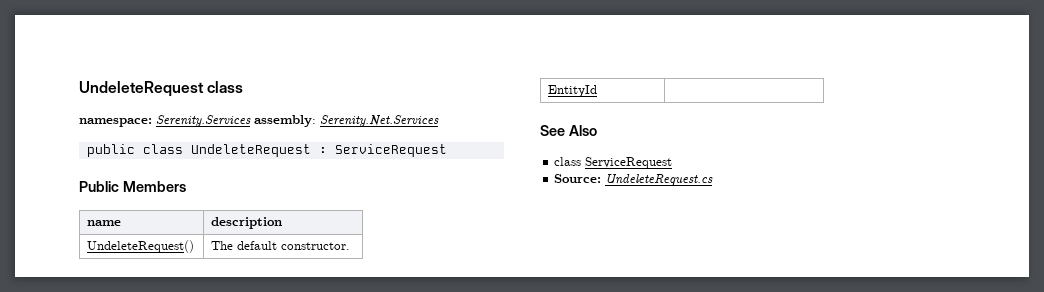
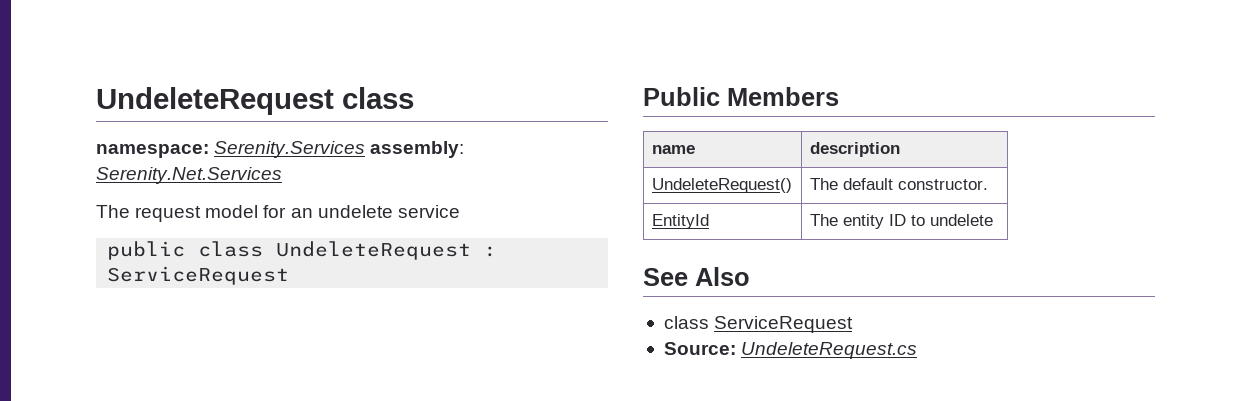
+ The request model for an undelete service
- EntityId |
+ EntityId | The entity ID to undelete

